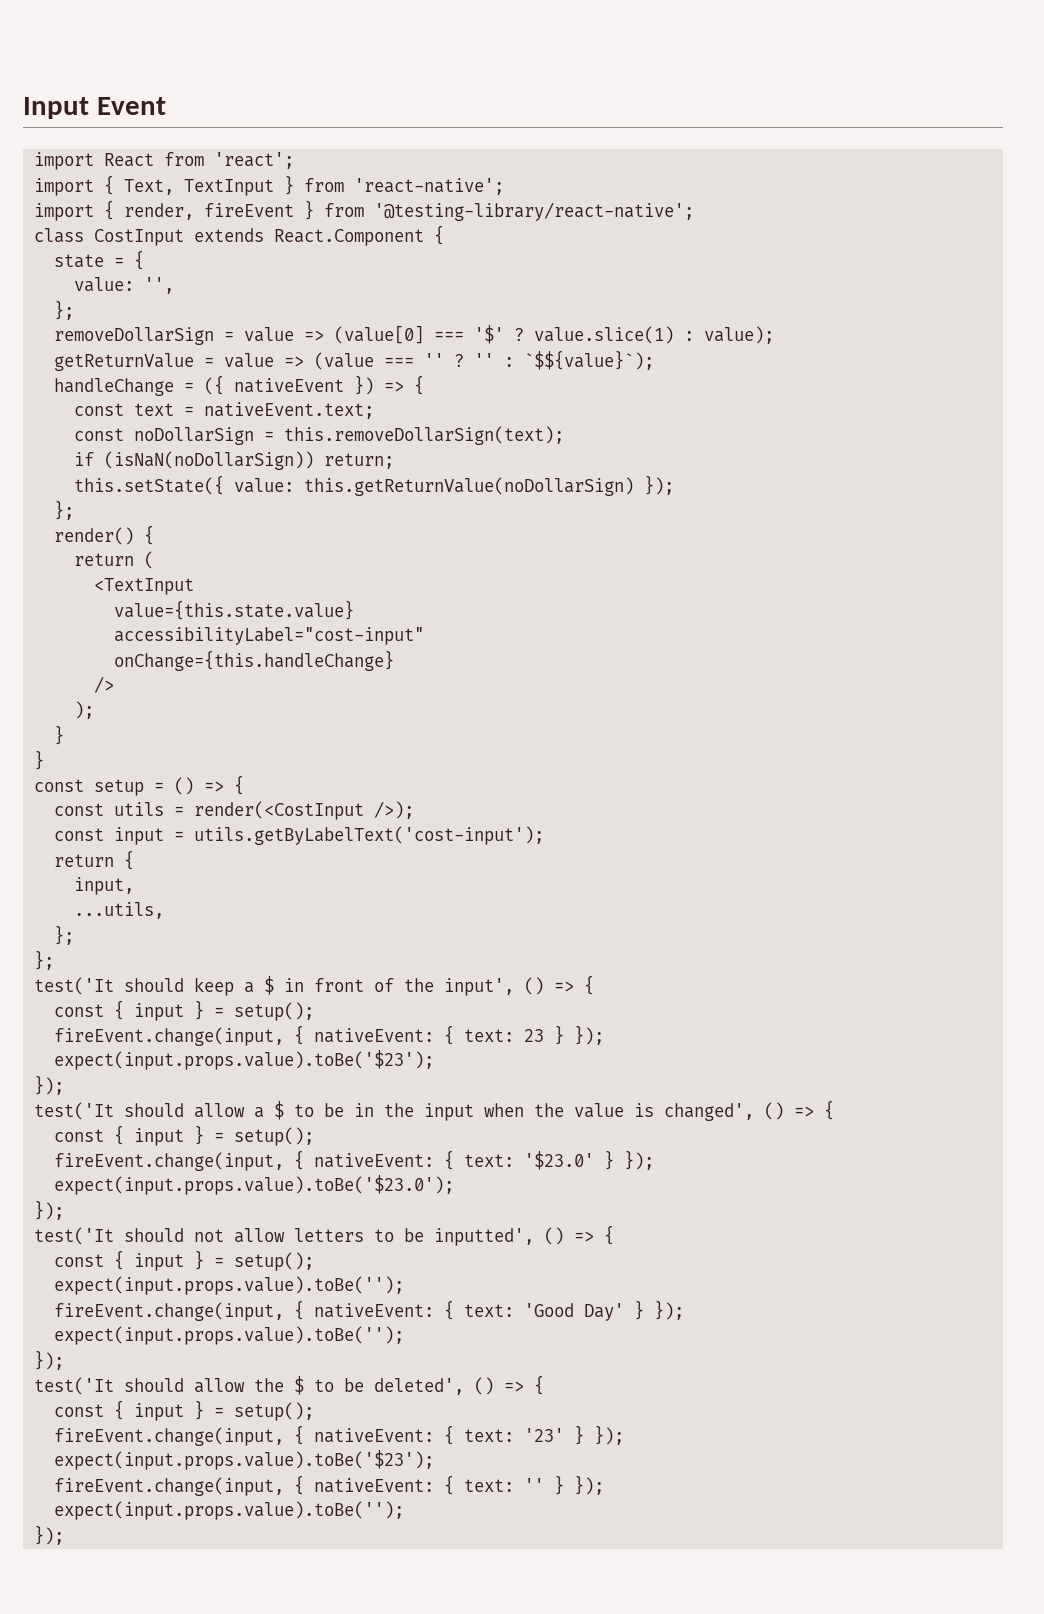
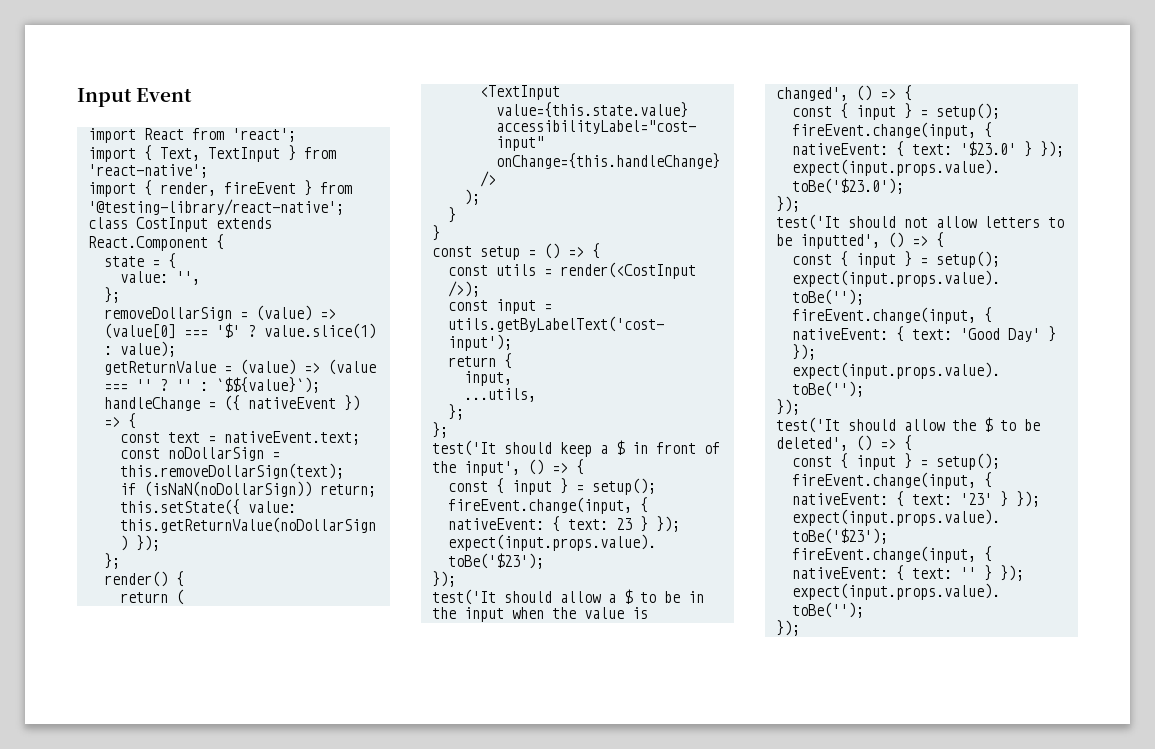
- removeDollarSign = value => (value[0] === '$' ? value.slice(1) : value);
+ removeDollarSign = (value) => (value[0] === '$' ? value.slice(1) : value);
- getReturnValue = value => (value === '' ?
+ getReturnValue = (value) => (value === '' ?

